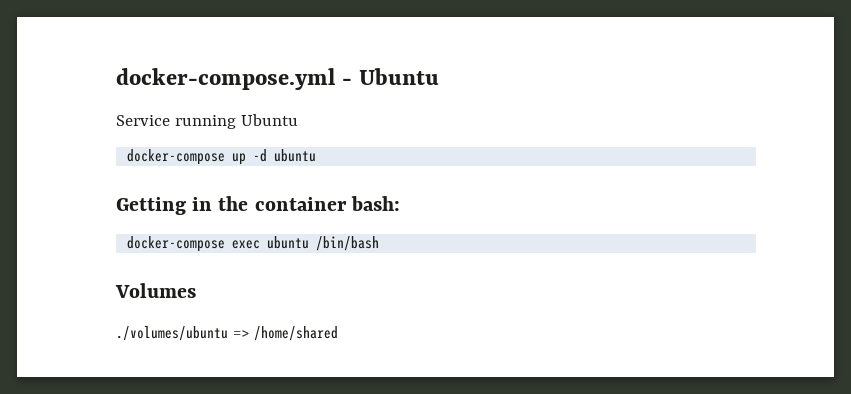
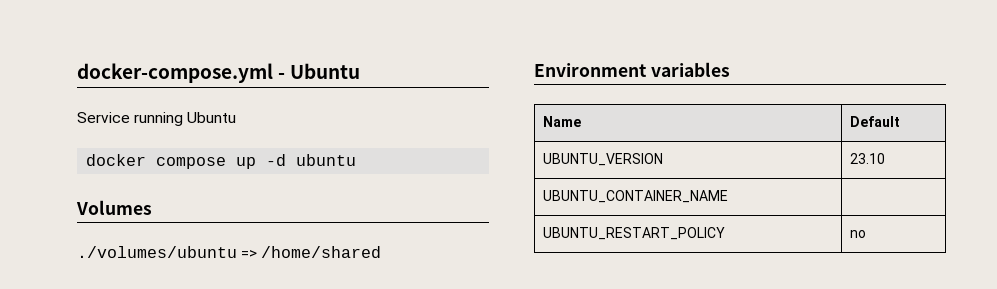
- docker-compose up -d ubuntu
+ docker compose up -d ubuntu
- Getting in the container bash:
- docker-compose exec ubuntu /bin/bash
  Volumes
  ./volumes/ubuntu => /home/shared
+ Environment variables
+ Name | Default
+ UBUNTU_VERSION | 23.10
+ UBUNTU_CONTAINER_NAME |
+ UBUNTU_RESTART_POLICY | no

